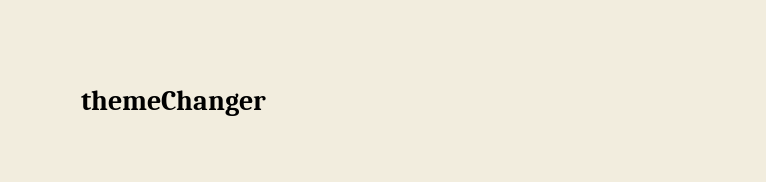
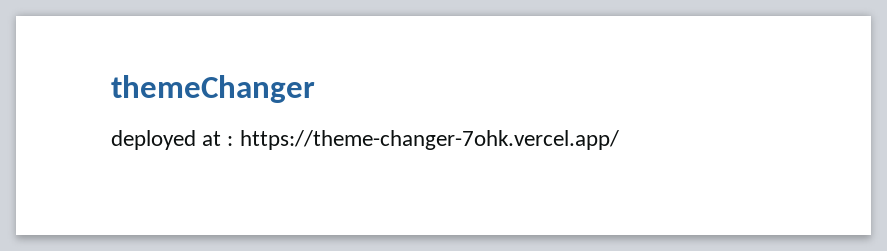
+ deployed at : https://theme-changer-7ohk.vercel.app/

